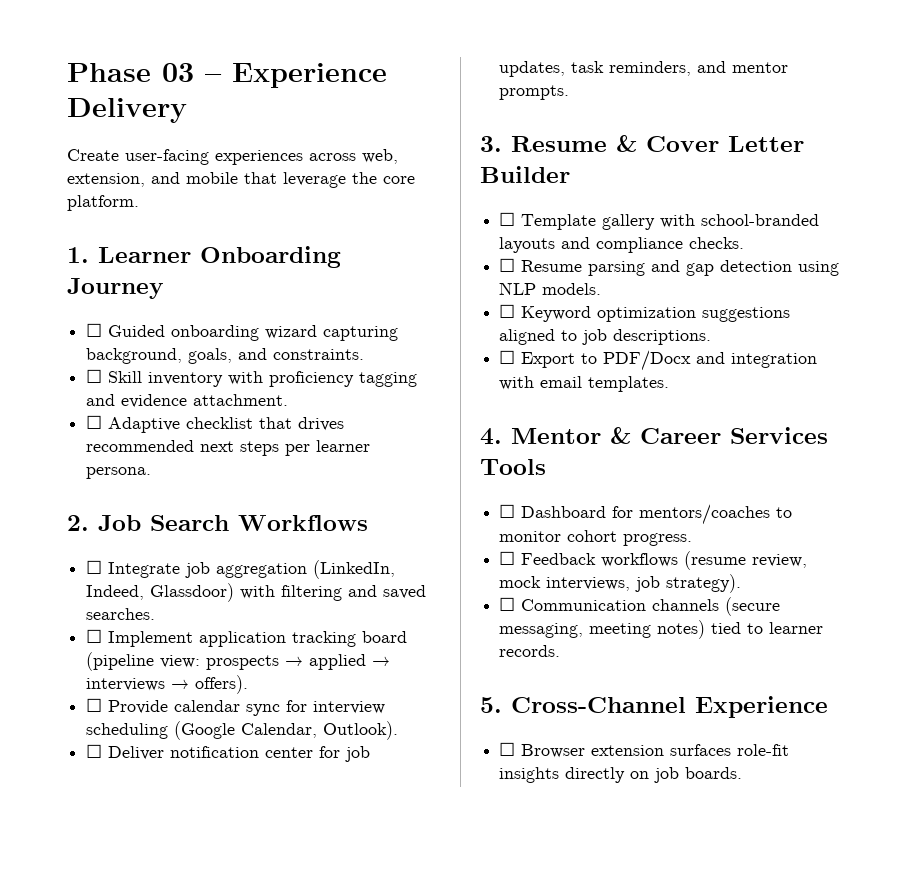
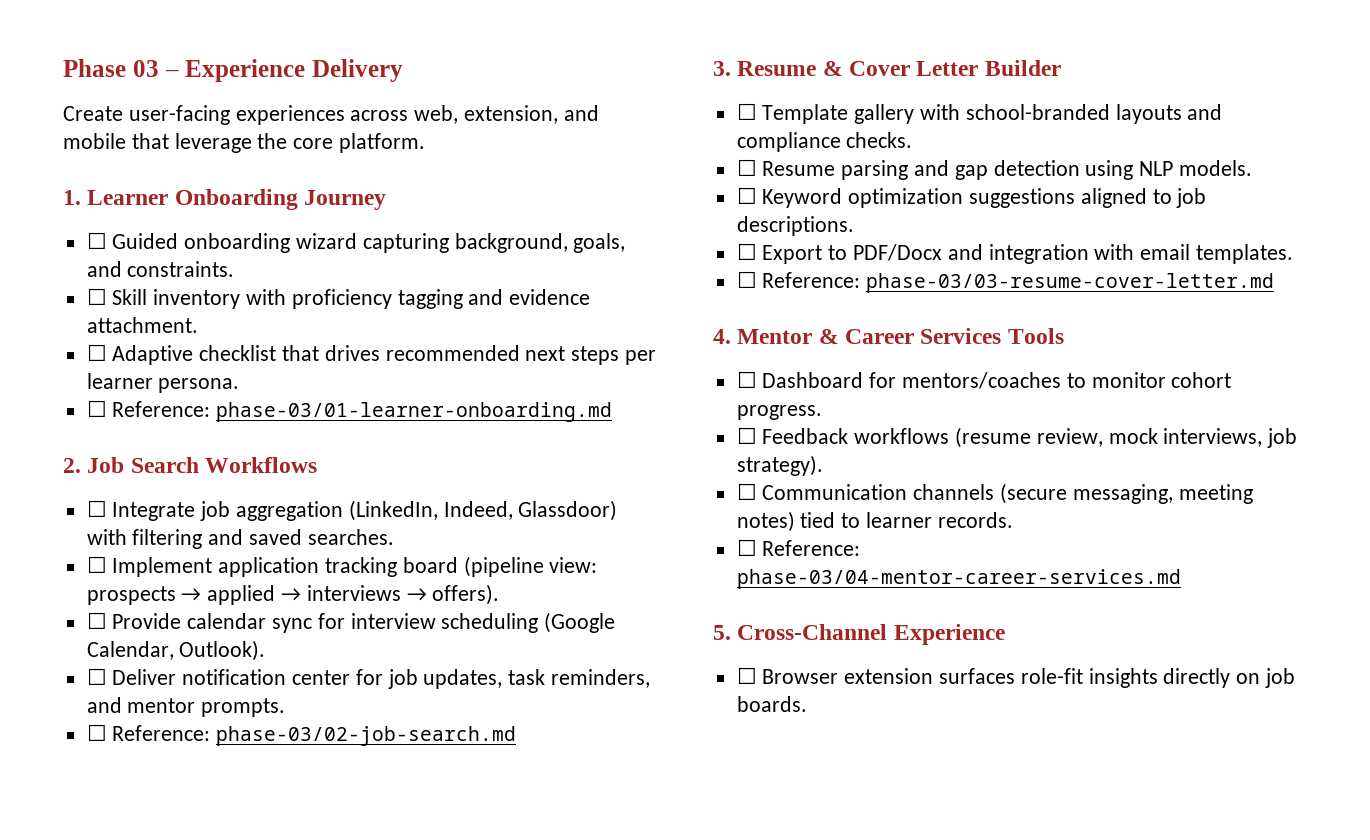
+ ☐ Reference: phase-03/01-learner-onboarding.md
+ ☐ Reference: phase-03/02-job-search.md
+ ☐ Reference: phase-03/03-resume-cover-letter.md
+ ☐ Reference: phase-03/04-mentor-career-services.md

